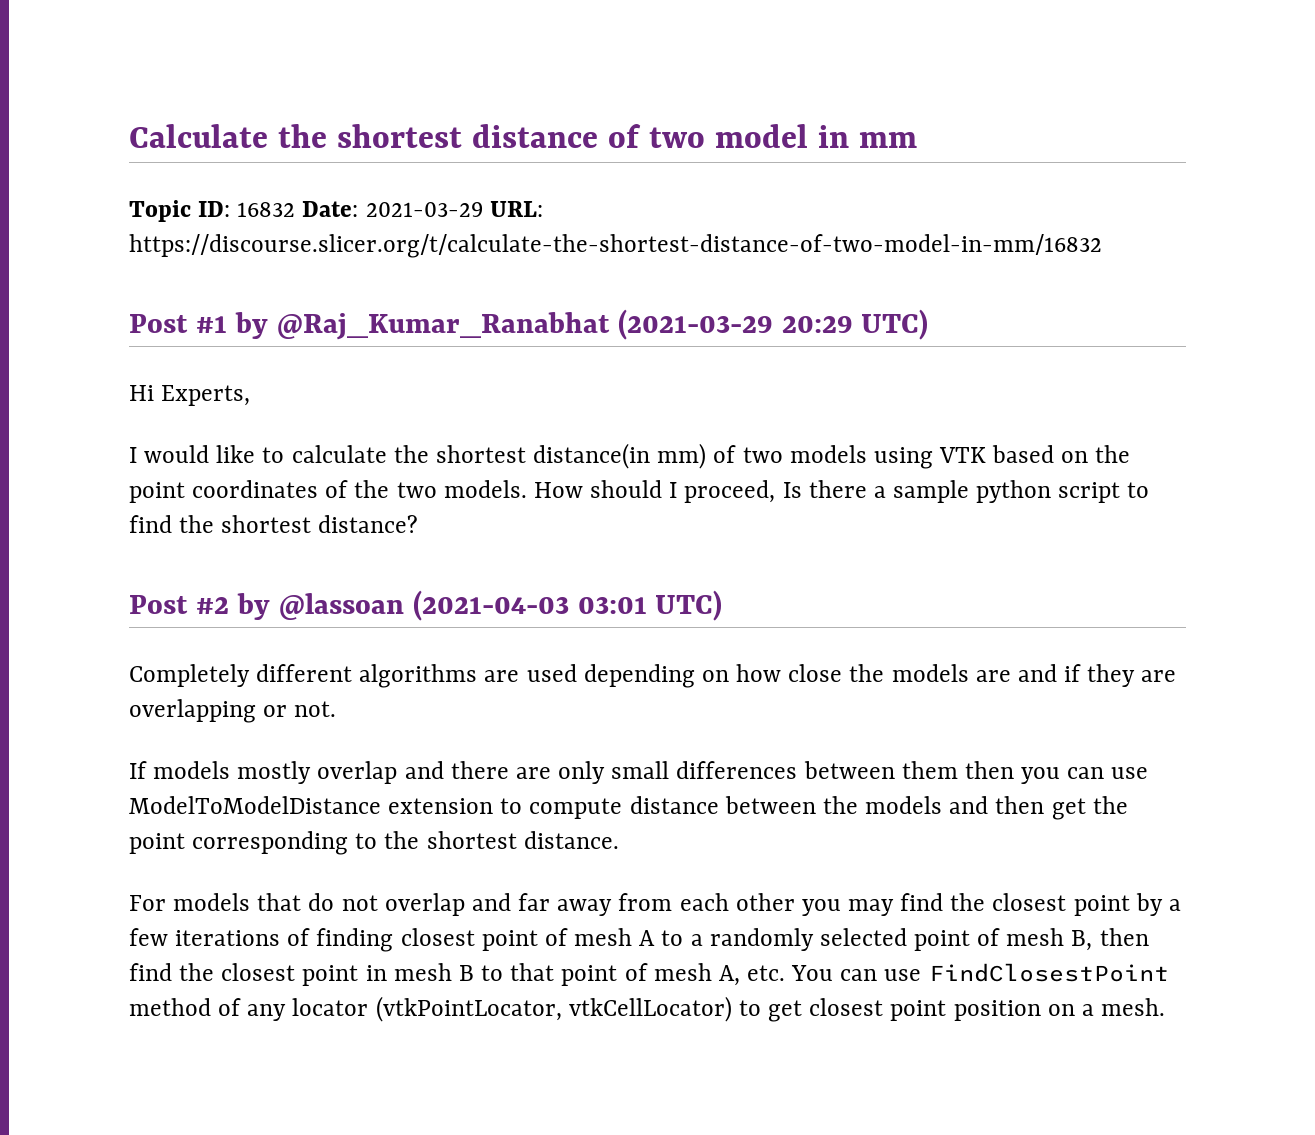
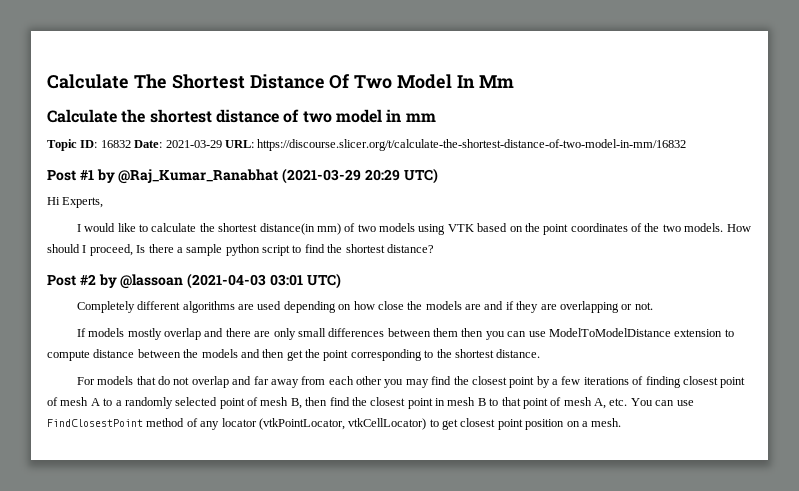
+ Calculate The Shortest Distance Of Two Model In Mm

